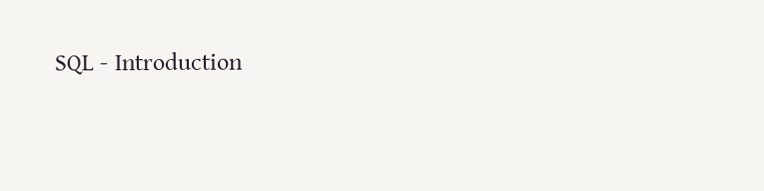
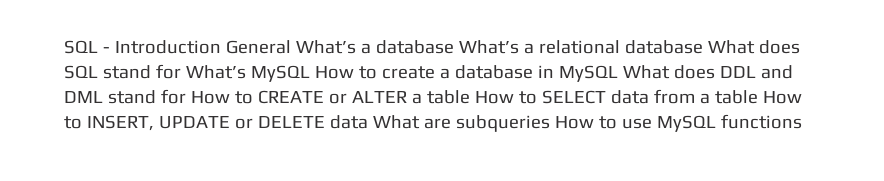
- SQL - Introduction
+ SQL - Introduction General What’s a database What’s a relational database What does SQL stand for What’s MySQL How to create a database in MySQL What does DDL and DML stand for How to CREATE or ALTER a table How to SELECT data from a table How to INSERT, UPDATE or DELETE data What are subqueries How to use MySQL functions

